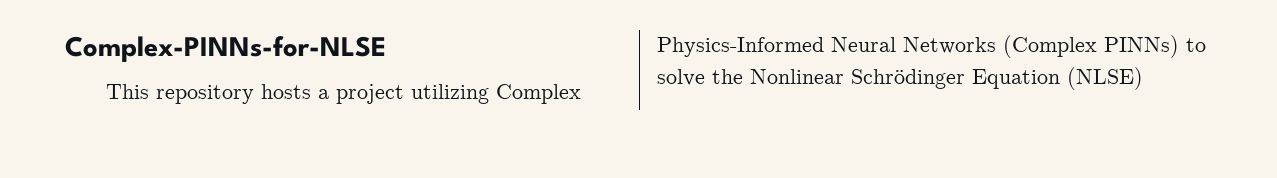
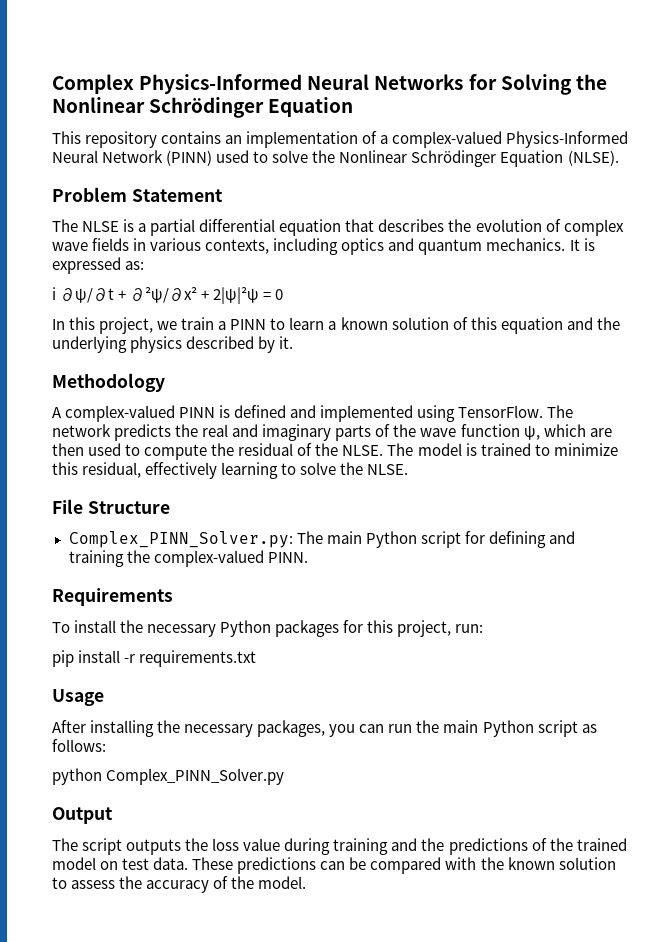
- Complex-PINNs-for-NLSE
- This repository hosts a project utilizing Complex Physics-Informed Neural Networks (Complex PINNs) to solve the Nonlinear Schrödinger Equation (NLSE)
+ Complex Physics-Informed Neural Networks for Solving the Nonlinear Schrödinger Equation
+ This repository contains an implementation of a complex-valued Physics-Informed Neural Network (PINN) used to solve the Nonlinear Schrödinger Equation (NLSE).
+ Problem Statement
+ The NLSE is a partial differential equation that describes the evolution of complex wave fields in various contexts, including optics and quantum mechanics. It is expressed as:
+ i ∂ψ/∂t + ∂²ψ/∂x² + 2|ψ|²ψ = 0
+ In this project, we train a PINN to learn a known solution of this equation and the underlying physics described by it.
+ Methodology
+ A complex-valued PINN is defined and implemented using TensorFlow. The network predicts the real and imaginary parts of the wave function ψ, which are then used to compute the residual of the NLSE. The model is trained to minimize this residual, effectively learning to solve the NLSE.
+ File Structure
+ Complex_PINN_Solver.py: The main Python script for defining and training the complex-valued PINN.
+ Requirements
+ To install the necessary Python packages for this project, run:
+ pip install -r requirements.txt
+ Usage
+ After installing the necessary packages, you can run the main Python script as follows:
+ python Complex_PINN_Solver.py
+ Output
+ The script outputs the loss value during training and the predictions of the trained model on test data. These predictions can be compared with the known solution to assess the accuracy of the model.

